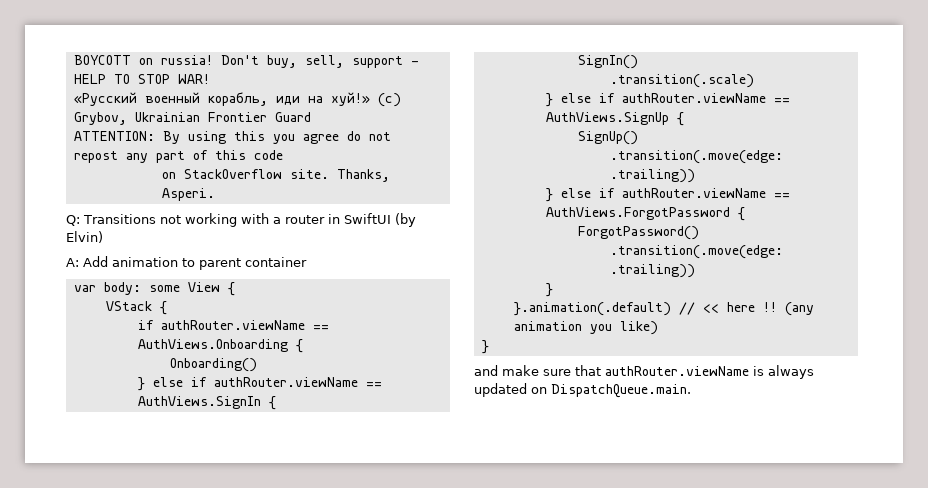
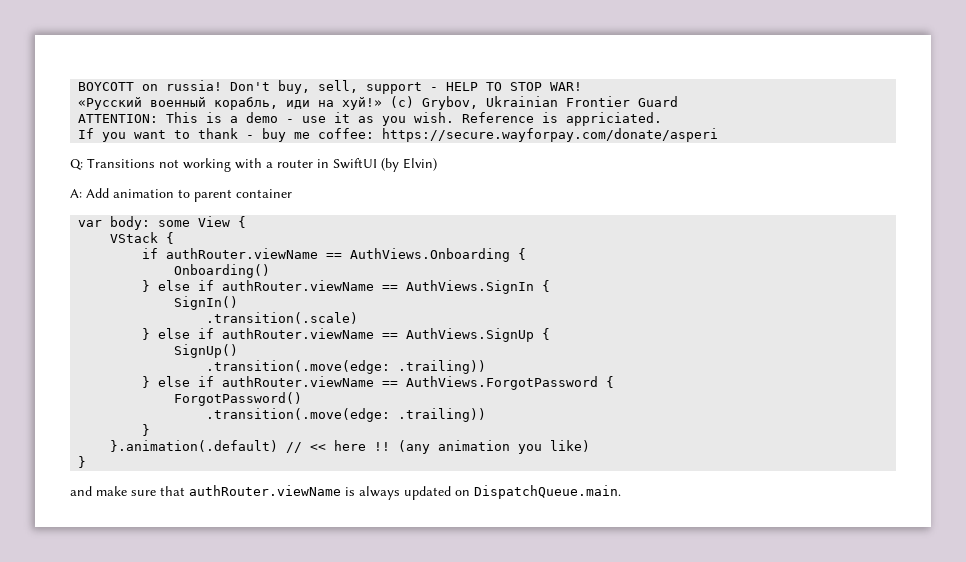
- ATTENTION: By using this you agree do not repost any part of this code
- on StackOverflow site. Thanks, Asperi.
+ ATTENTION: This is a demo - use it as you wish. Reference is appriciated.
+ If you want to thank - buy me coffee: https://secure.wayforpay.com/donate/asperi

